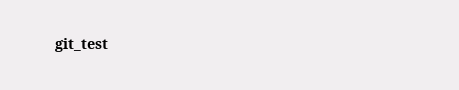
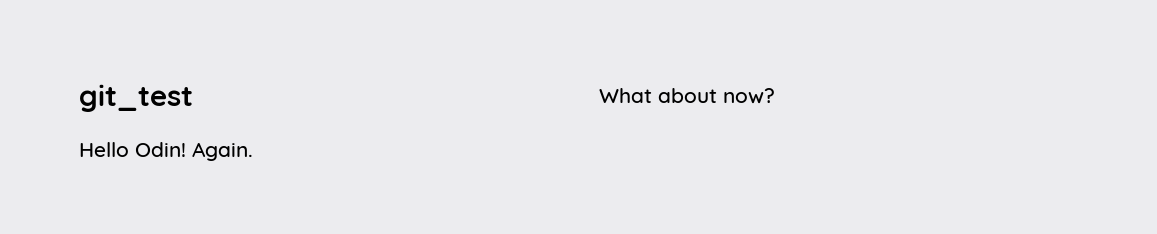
+ Hello Odin! Again.
+ What about now?

